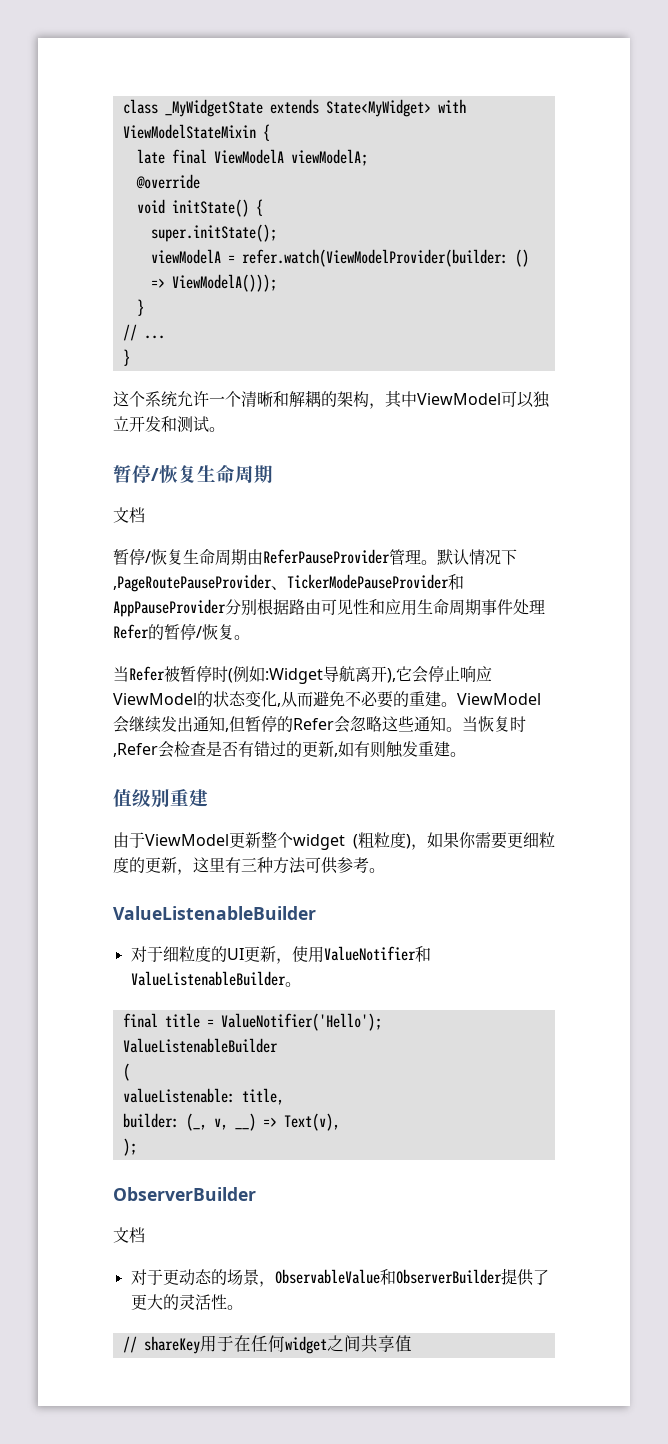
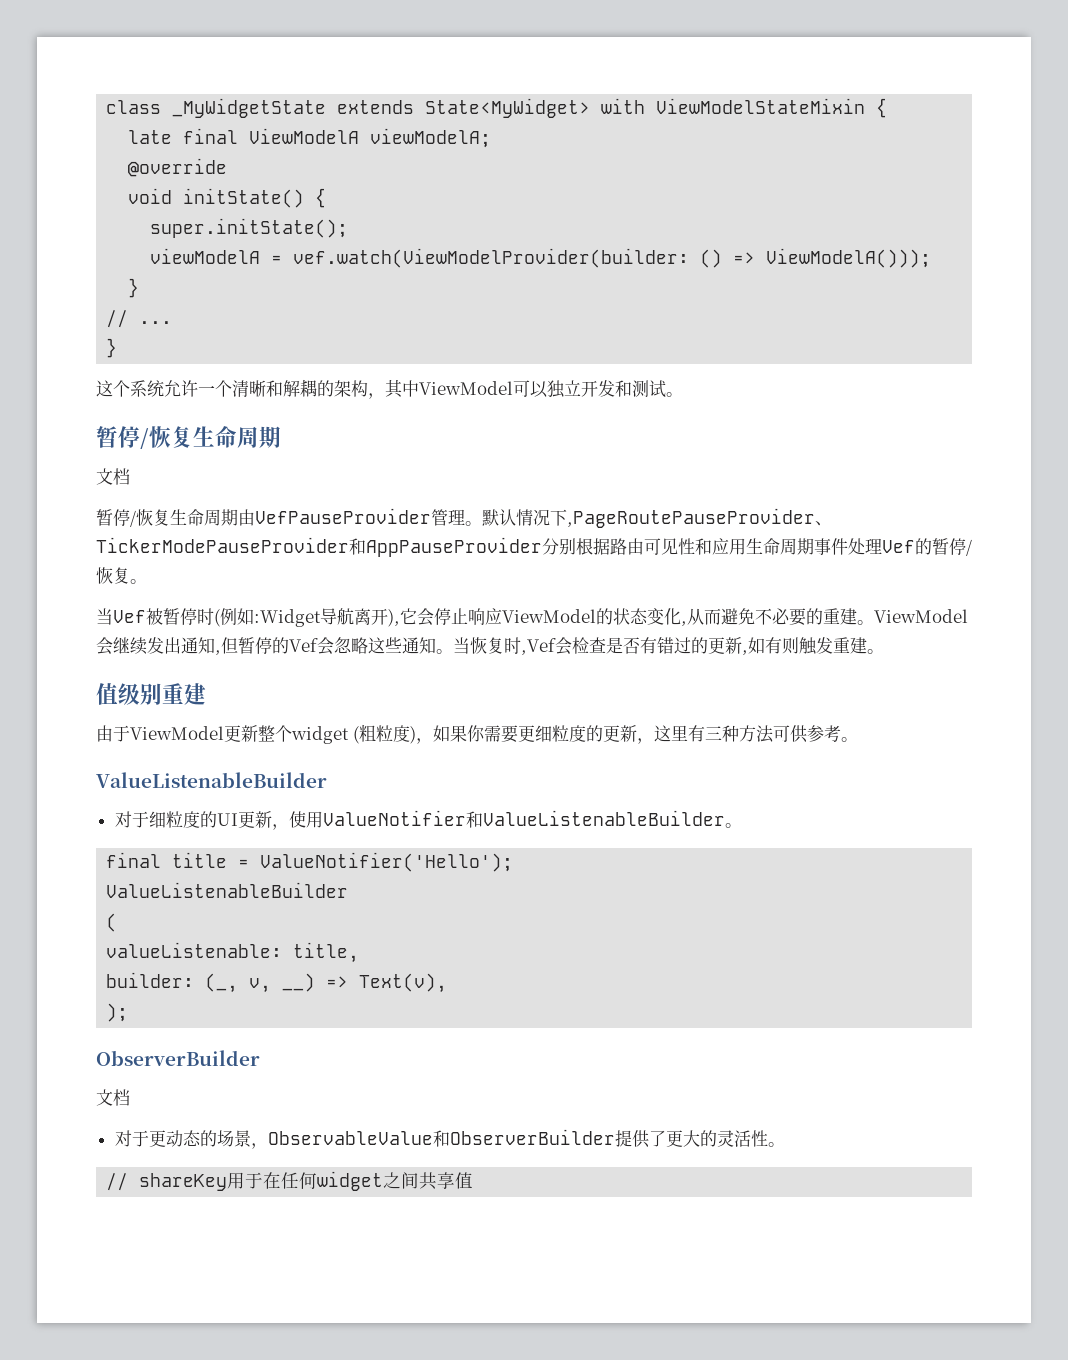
- viewModelA = refer.watch(ViewModelProvider(builder: () => ViewModelA()));
+ viewModelA = vef.watch(ViewModelProvider(builder: () => ViewModelA()));
- 暂停/恢复生命周期由ReferPauseProvider管理。
+ 暂停/恢复生命周期由VefPauseProvider管理。
- 默认情况下,PageRoutePauseProvider、TickerModePauseProvider和AppPauseProvider分别根据路由可见性和应用生命周期事件处理Refer的暂停/恢复。
+ 默认情况下,PageRoutePauseProvider、TickerModePauseProvider和AppPauseProvider分别根据路由可见性和应用生命周期事件处理Vef的暂停/恢复。
- 当Refer被暂停时(例如:Widget导航离开),它会停止响应ViewModel的状态变化,从而避免不必要的重建。
+ 当Vef被暂停时(例如:Widget导航离开),它会停止响应ViewModel的状态变化,从而避免不必要的重建。
- ViewModel会继续发出通知,但暂停的Refer会忽略这些通知。
+ ViewModel会继续发出通知,但暂停的Vef会忽略这些通知。
- 当恢复时,Refer会检查是否有错过的更新,如有则触发重建。
+ 当恢复时,Vef会检查是否有错过的更新,如有则触发重建。

